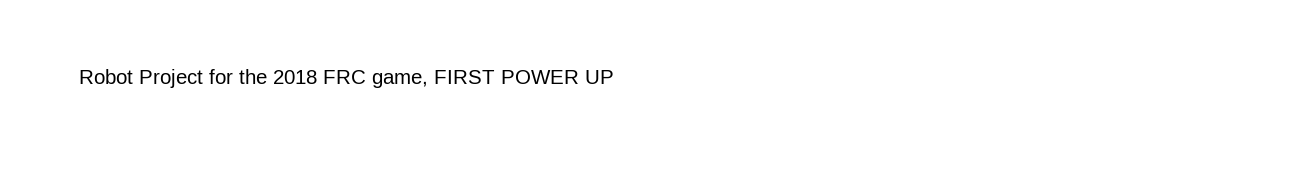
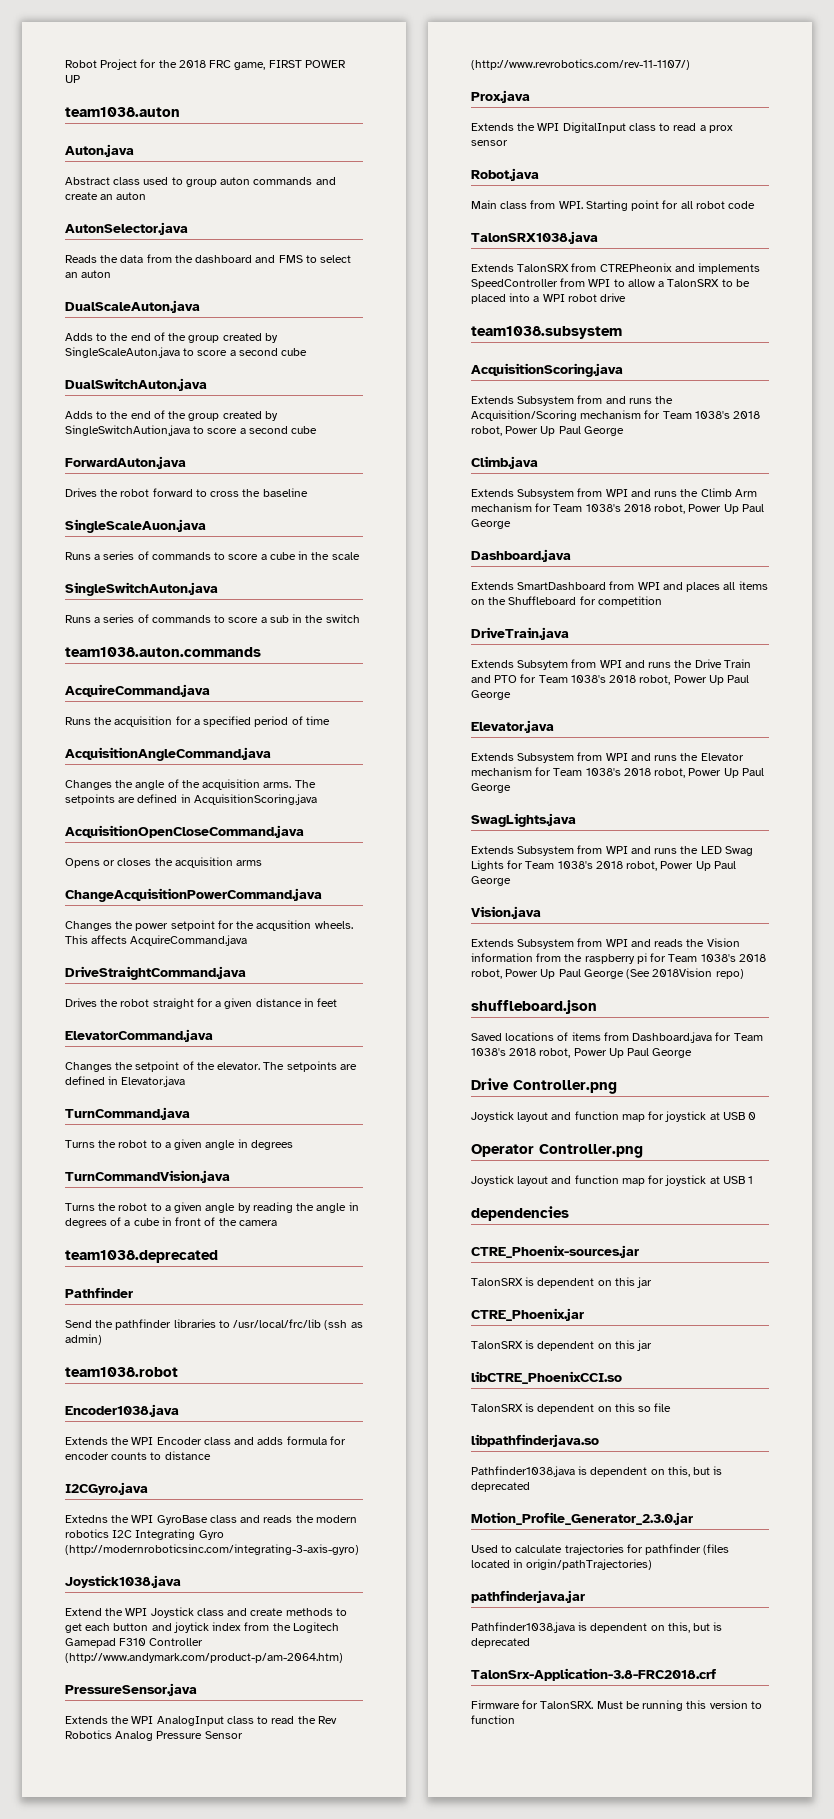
+ team1038.auton
+ Auton.java
+ Abstract class used to group auton commands and create an auton
+ AutonSelector.java
+ Reads the data from the dashboard and FMS to select an auton
+ DualScaleAuton.java
+ Adds to the end of the group created by SingleScaleAuton.java to score a second cube
+ DualSwitchAuton.java
+ Adds to the end of the group created by SingleSwitchAution,java to score a second cube
+ ForwardAuton.java
+ Drives the robot forward to cross the baseline
+ SingleScaleAuon.java
+ Runs a series of commands to score a cube in the scale
+ SingleSwitchAuton.java
+ Runs a series of commands to score a sub in the switch
+ team1038.auton.commands
+ AcquireCommand.java
+ Runs the acquisition for a specified period of time
+ AcquisitionAngleCommand.java
+ Changes the angle of the acquisition arms. The setpoints are defined in AcquisitionScoring.java
+ AcquisitionOpenCloseCommand.java
+ Opens or closes the acquisition arms
+ ChangeAcquisitionPowerCommand.java
+ Changes the power setpoint for the acqusition wheels. This affects AcquireCommand.java
+ DriveStraightCommand.java
+ Drives the robot straight for a given distance in feet
+ ElevatorCommand.java
+ Changes the setpoint of the elevator. The setpoints are defined in Elevator.java
+ TurnCommand.java
+ Turns the robot to a given angle in degrees
+ TurnCommandVision.java
+ Turns the robot to a given angle by reading the angle in degrees of a cube in front of the camera
+ team1038.deprecated
+ Pathfinder
+ Send the pathfinder libraries to /usr/local/frc/lib (ssh as admin)
+ team1038.robot
+ Encoder1038.java
+ Extends the WPI Encoder class and adds formula for encoder counts to distance
+ I2CGyro.java
+ Extedns the WPI GyroBase class and reads the modern robotics I2C Integrating Gyro (http://modernroboticsinc.com/integrating-3-axis-gyro)
+ Joystick1038.java
+ Extend the WPI Joystick class and create methods to get each button and joytick index from the Logitech Gamepad F310 Controller (http://www.andymark.com/product-p/am-2064.htm)
+ PressureSensor.java
+ Extends the WPI AnalogInput class to read the Rev Robotics Analog Pressure Sensor (http://www.revrobotics.com/rev-11-1107/)
+ Prox.java
+ Extends the WPI DigitalInput class to read a prox sensor
+ Robot.java
+ Main class from WPI. Starting point for all robot code
+ TalonSRX1038.java
+ Extends TalonSRX from CTREPheonix and implements SpeedController from WPI to allow a TalonSRX to be placed into a WPI robot drive
+ team1038.subsystem
+ AcquisitionScoring.java
+ Extends Subsystem from and runs the Acquisition/Scoring mechanism for Team 1038's 2018 robot, Power Up Paul George
+ Climb.java
+ Extends Subsystem from WPI and runs the Climb Arm mechanism for Team 1038's 2018 robot, Power Up Paul George
+ Dashboard.java
+ Extends SmartDashboard from WPI and places all items on the Shuffleboard for competition
+ DriveTrain.java
+ Extends Subsytem from WPI and runs the Drive Train and PTO for Team 1038's 2018 robot, Power Up Paul George
+ Elevator.java
+ Extends Subsystem from WPI and runs the Elevator mechanism for Team 1038's 2018 robot, Power Up Paul George
+ SwagLights.java
+ Extends Subsystem from WPI and runs the LED Swag Lights for Team 1038's 2018 robot, Power Up Paul George
+ Vision.java
+ Extends Subsystem from WPI and reads the Vision information from the raspberry pi for Team 1038's 2018 robot, Power Up Paul George (See 2018Vision repo)
+ shuffleboard.json
+ Saved locations of items from Dashboard.java for Team 1038's 2018 robot, Power Up Paul George
+ Drive Controller.png
+ Joystick layout and function map for joystick at USB 0
+ Operator Controller.png
+ Joystick layout and function map for joystick at USB 1
+ dependencies
+ CTRE_Phoenix-sources.jar
+ TalonSRX is dependent on this jar
+ CTRE_Phoenix.jar
+ TalonSRX is dependent on this jar
+ libCTRE_PhoenixCCI.so
+ TalonSRX is dependent on this so file
+ libpathfinderjava.so
+ Pathfinder1038.java is dependent on this, but is deprecated
+ Motion_Profile_Generator_2.3.0.jar
+ Used to calculate trajectories for pathfinder (files located in origin/pathTrajectories)
+ pathfinderjava.jar
+ Pathfinder1038.java is dependent on this, but is deprecated
+ TalonSrx-Application-3.8-FRC2018.crf
+ Firmware for TalonSRX. Must be running this version to function

